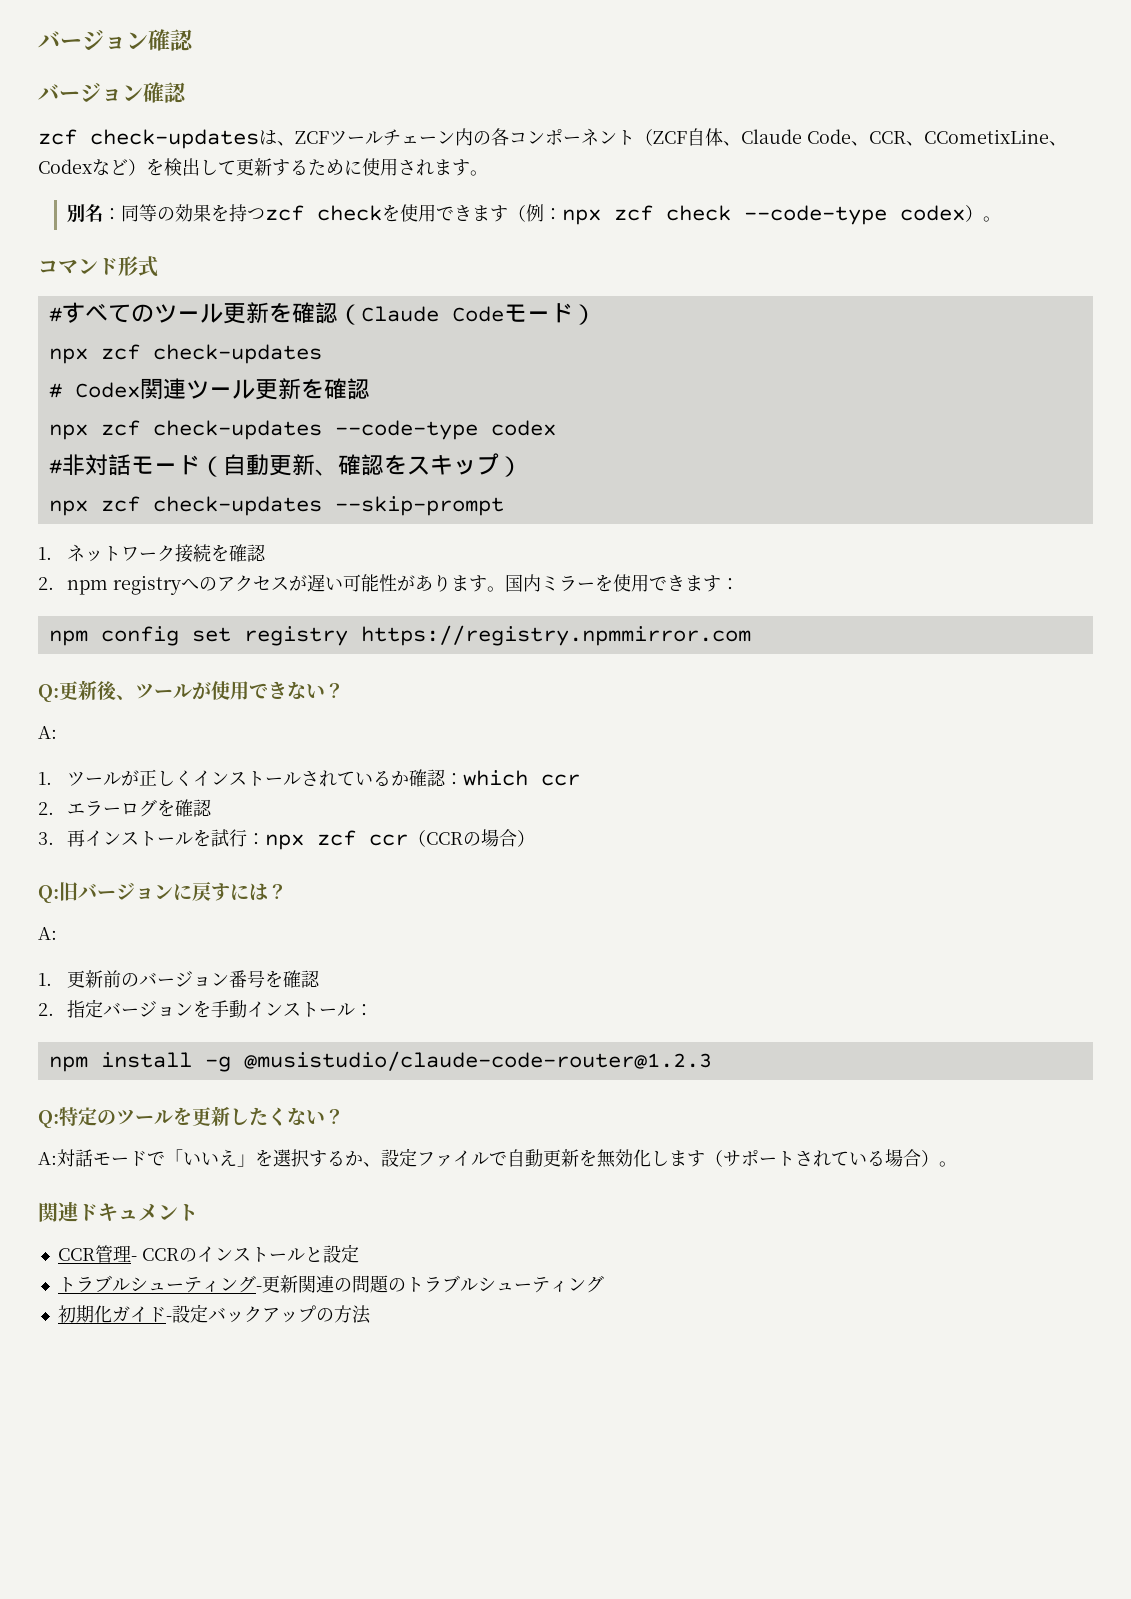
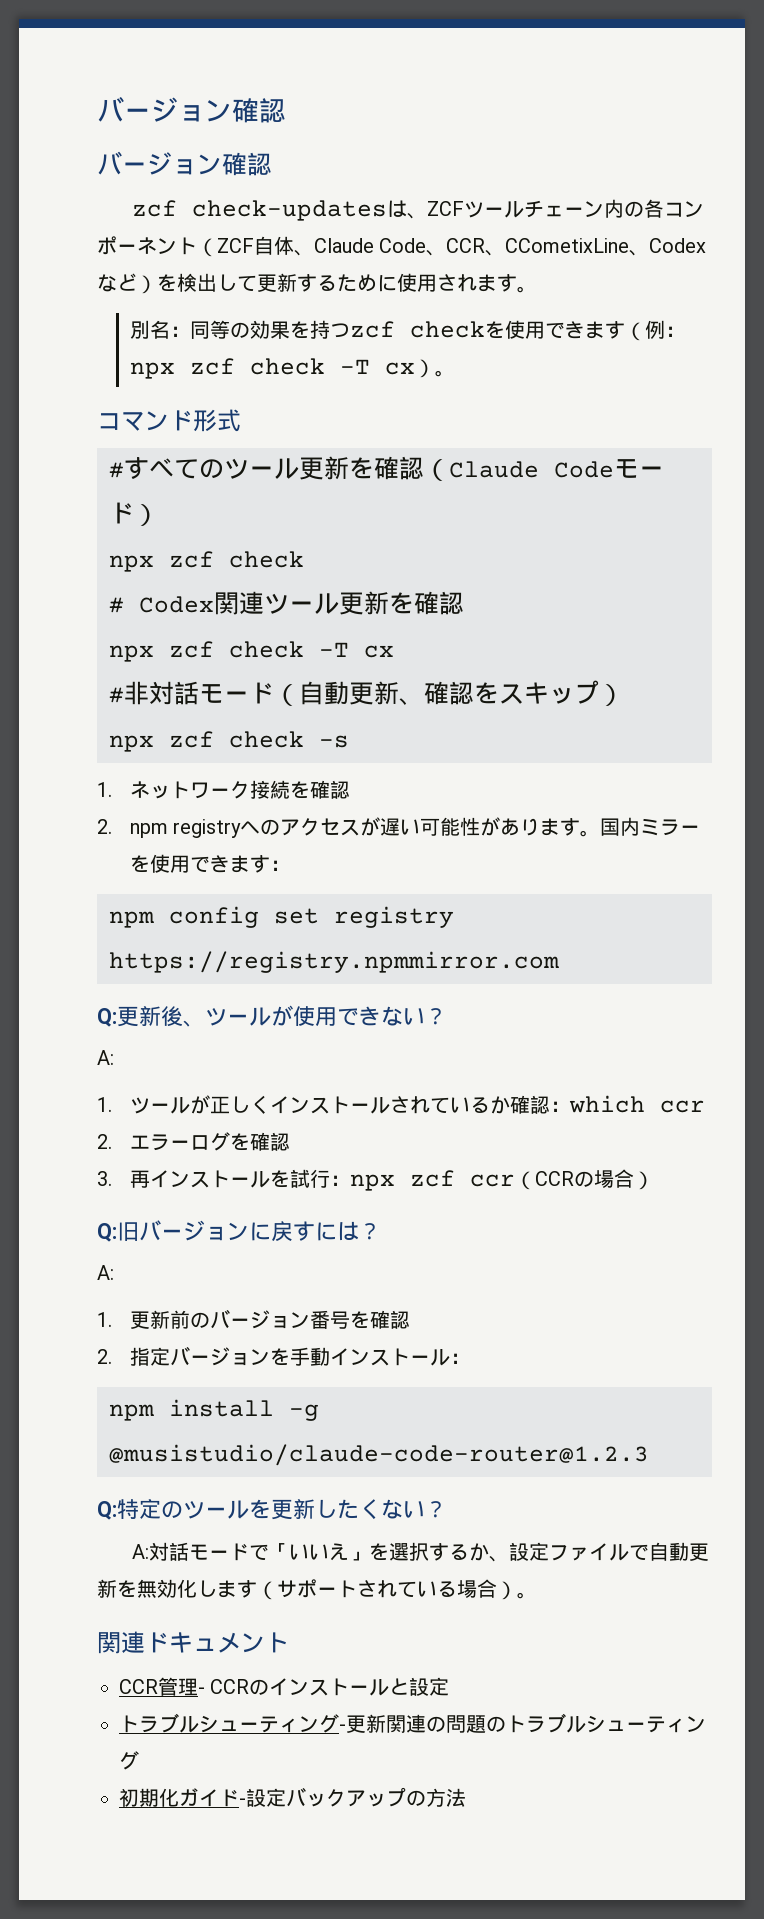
- 別名：同等の効果を持つzcf checkを使用できます（例：npx zcf check --code-type codex）。
+ 別名：同等の効果を持つzcf checkを使用できます（例：npx zcf check -T cx）。
  #すべてのツール更新を確認（Claude Codeモード）
- npx zcf check-updates
+ npx zcf check
  # Codex関連ツール更新を確認
- npx zcf check-updates --code-type codex
+ npx zcf check -T cx
- npx zcf check-updates --skip-prompt
+ npx zcf check -s

